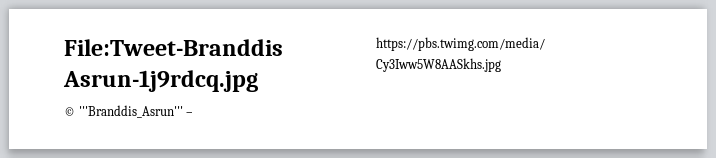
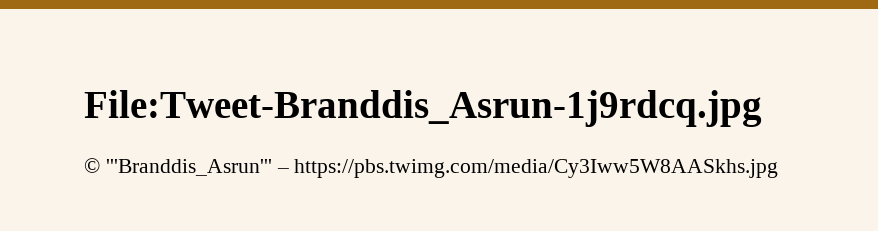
- File:Tweet-Branddis Asrun-1j9rdcq.jpg
+ File:Tweet-Branddis_Asrun-1j9rdcq.jpg

